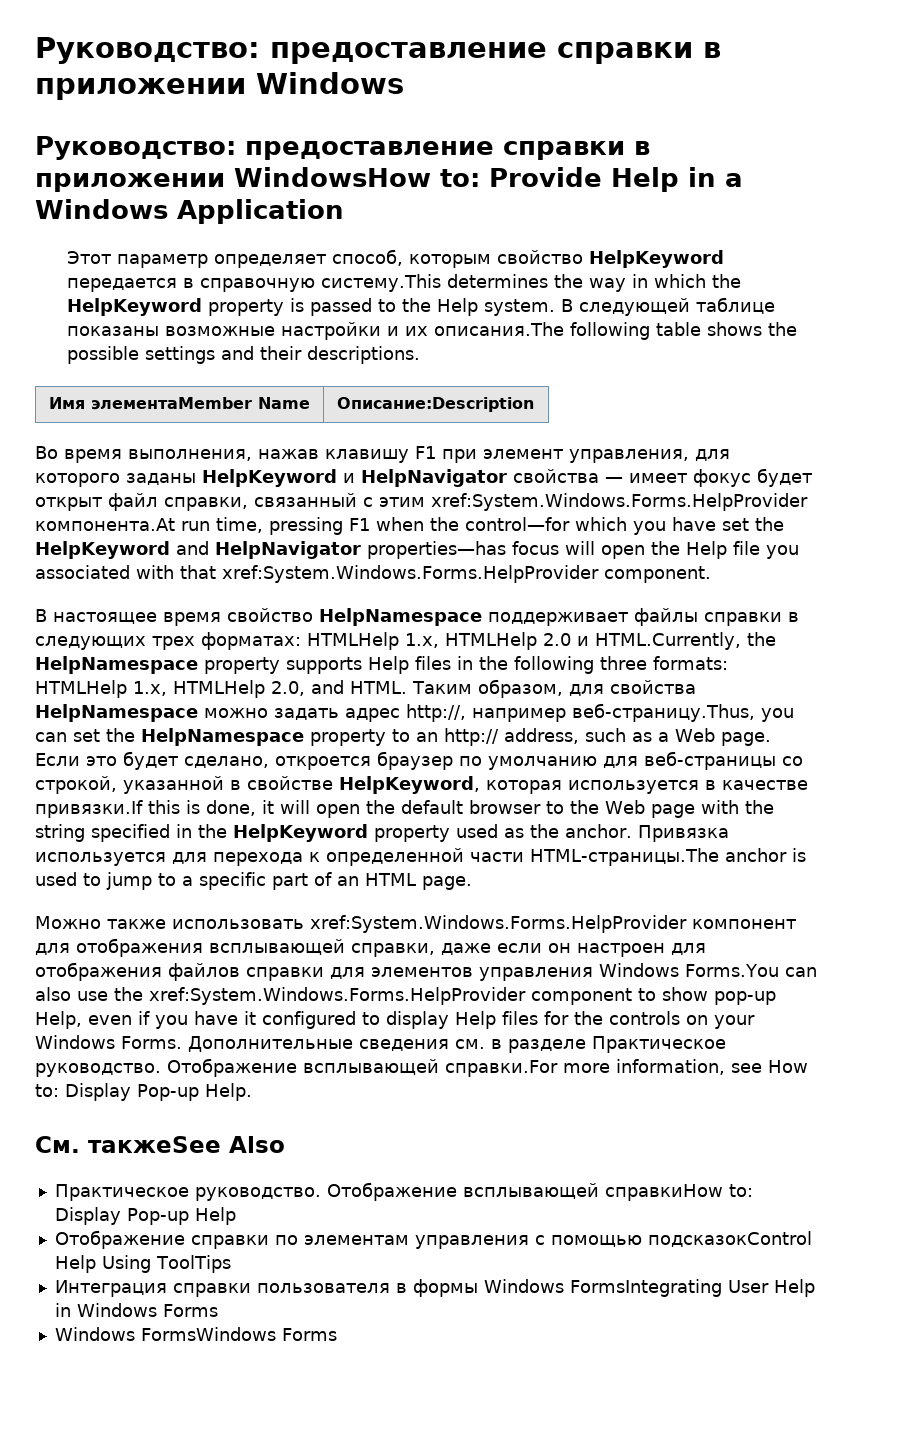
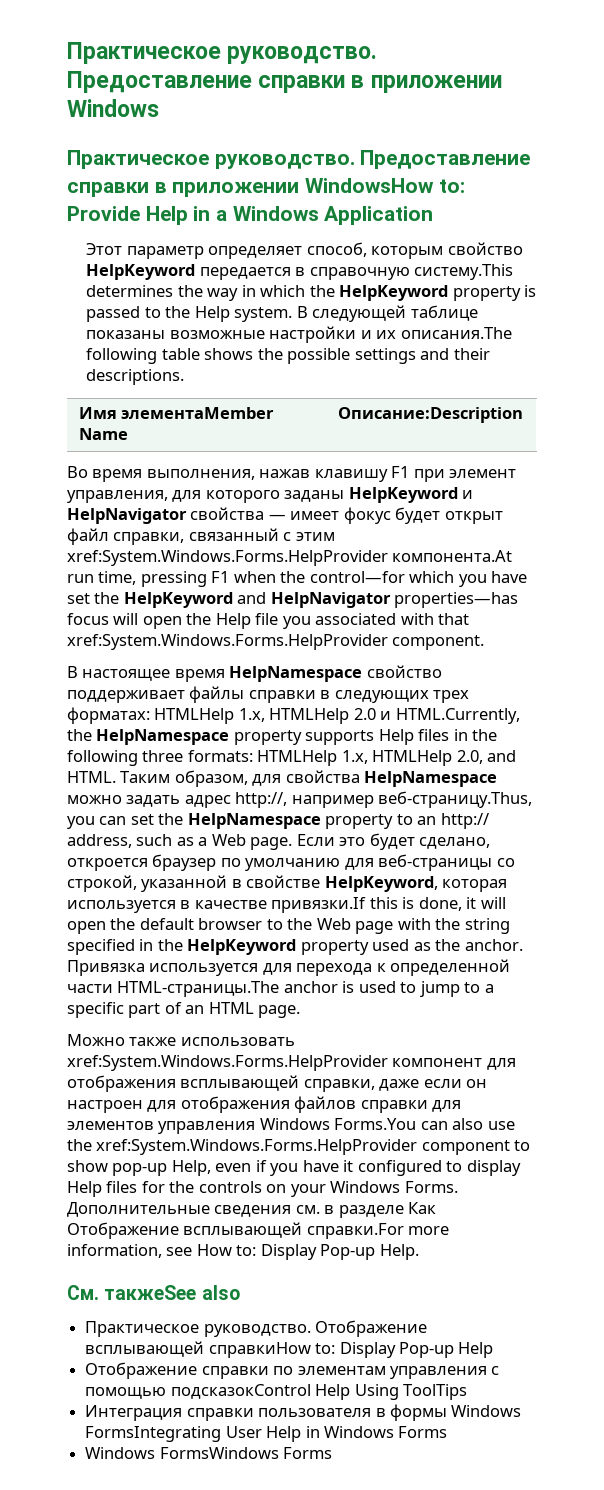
- Руководство: предоставление справки в приложении Windows
+ Практическое руководство. Предоставление справки в приложении Windows
- Руководство: предоставление справки в приложении WindowsHow to: Provide Help in a Windows Application
+ Практическое руководство. Предоставление справки в приложении WindowsHow to: Provide Help in a Windows Application
- В настоящее время свойство HelpNamespace поддерживает файлы справки в следующих трех форматах: HTMLHelp 1.x, HTMLHelp 2.0 и HTML.Currently, the HelpNamespace property supports Help files in the following three formats: HTMLHelp 1.x, HTMLHelp 2.0, and HTML.
+ В настоящее время HelpNamespace свойство поддерживает файлы справки в следующих трех форматах: HTMLHelp 1.x, HTMLHelp 2.0 и HTML.Currently, the HelpNamespace property supports Help files in the following three formats: HTMLHelp 1.x, HTMLHelp 2.0, and HTML.
- Дополнительные сведения см. в разделе Практическое руководство. Отображение всплывающей справки.For more information, see How to: Display Pop-up Help.
+ Дополнительные сведения см. в разделе Как Отображение всплывающей справки.For more information, see How to: Display Pop-up Help.
- См. такжеSee Also
+ См. такжеSee also

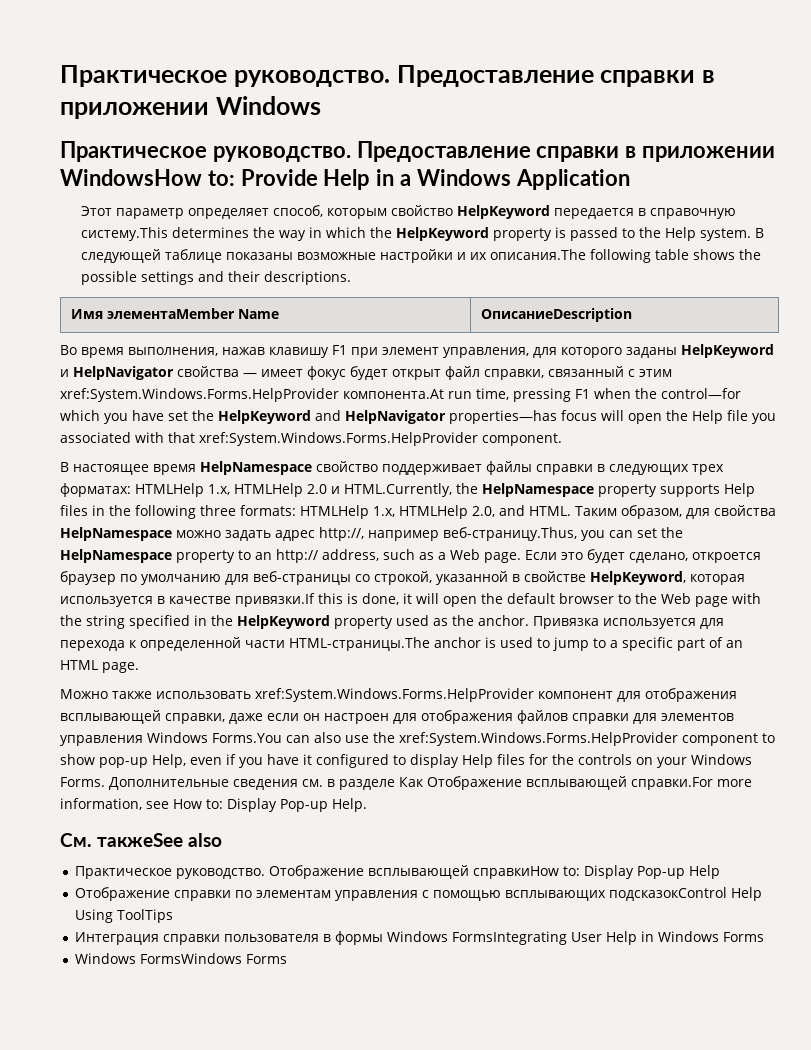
- Имя элементаMember Name | Описание:Description
+ Имя элементаMember Name | ОписаниеDescription
- Отображение справки по элементам управления с помощью подсказокControl Help Using ToolTips
+ Отображение справки по элементам управления с помощью всплывающих подсказокControl Help Using ToolTips

